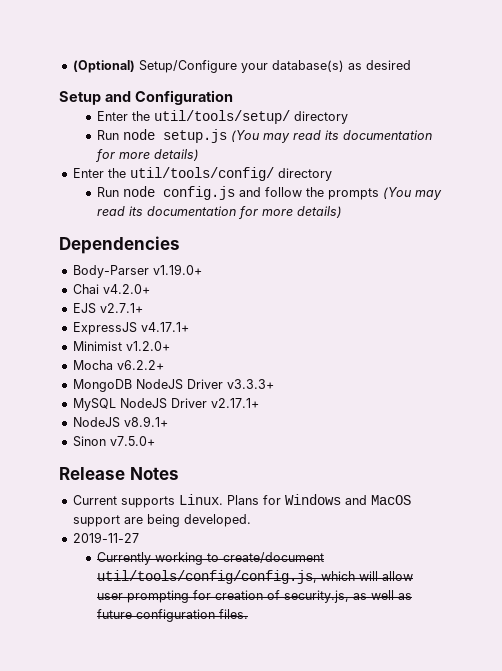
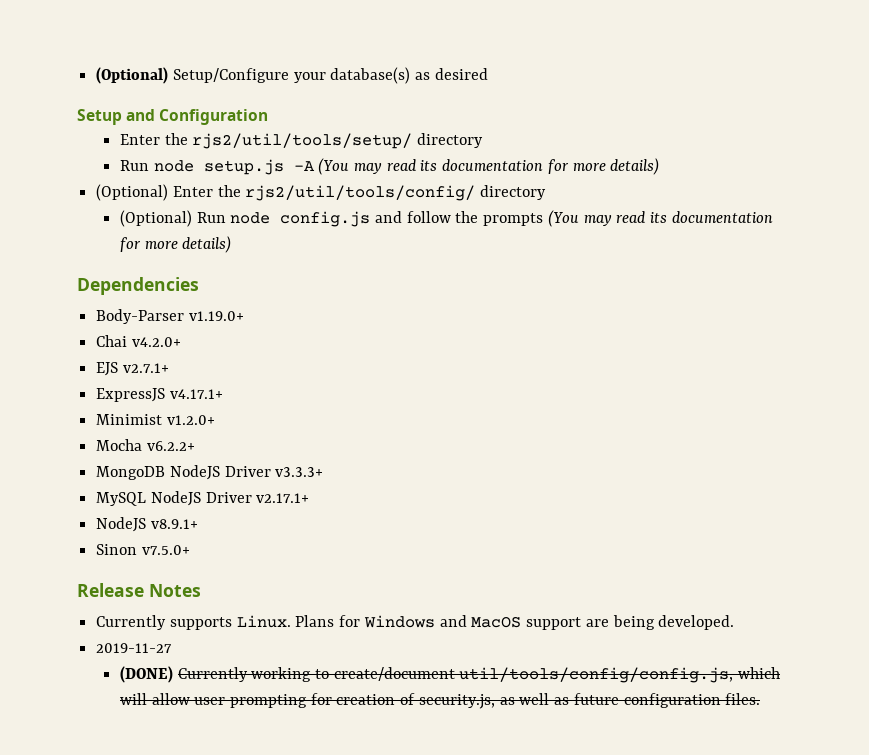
- Enter the util/tools/setup/ directory
+ Enter the rjs2/util/tools/setup/ directory
- Run node setup.js (You may read its documentation for more details)
- Enter the util/tools/config/ directory
- Run node config.js and follow the prompts (You may read its documentation for more details)
+ Run node setup.js -A (You may read its documentation for more details)
+ (Optional) Enter the rjs2/util/tools/config/ directory
+ (Optional) Run node config.js and follow the prompts (You may read its documentation for more details)
- Current supports Linux.
+ Currently supports Linux.
- Currently working to create/document util/tools/config/config.js, which will allow user prompting for creation of security.js, as well as future configuration files.
+ (DONE) Currently working to create/document util/tools/config/config.js, which will allow user prompting for creation of security.js, as well as future configuration files.

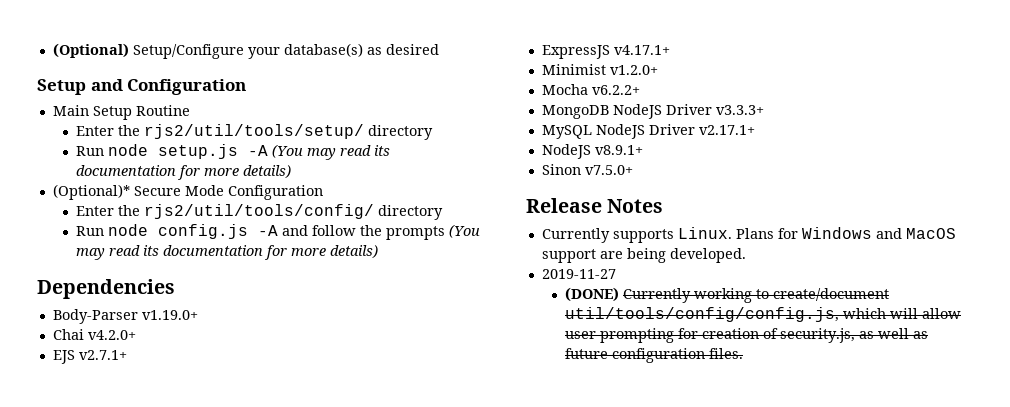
+ Main Setup Routine
- (Optional) Enter the rjs2/util/tools/config/ directory
+ (Optional)* Secure Mode Configuration
+ Enter the rjs2/util/tools/config/ directory
- (Optional) Run node config.js and follow the prompts (You may read its documentation for more details)
+ Run node config.js -A and follow the prompts (You may read its documentation for more details)

